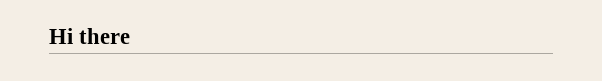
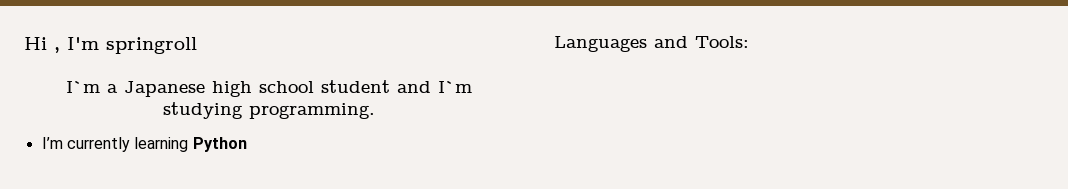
- Hi there
+ Hi , I'm springroll
+ I`m a Japanese high school student and I`m studying programming.
+ I’m currently learning Python
+ Languages and Tools:

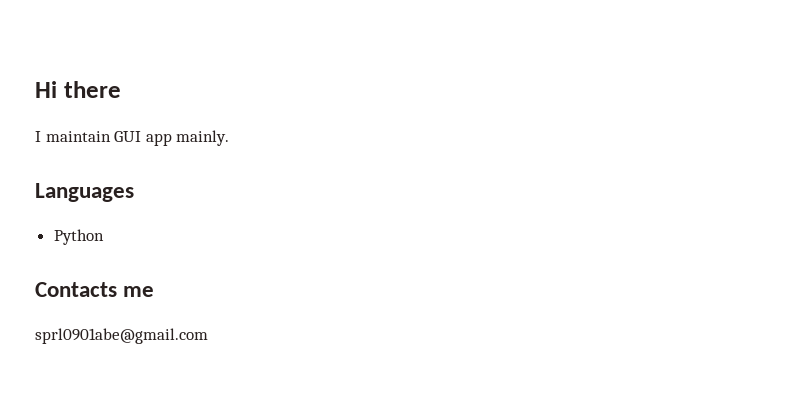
- Hi , I'm springroll
- I`m a Japanese high school student and I`m studying programming.
- I’m currently learning Python
- Languages and Tools:
+ Hi there
+ I maintain GUI app mainly.
+ Languages
+ Python
+ Contacts me
+ sprl0901abe@gmail.com

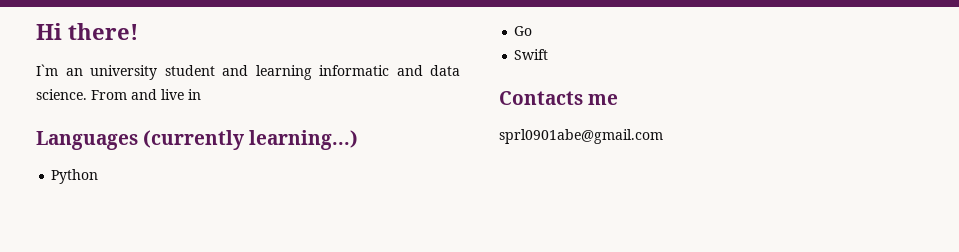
- Hi there
- I maintain GUI app mainly.
+ Hi there!
+ I`m an university student and learning informatic and data science. From and live in
- Languages
+ Languages (currently learning...)
+ Go
+ Swift

